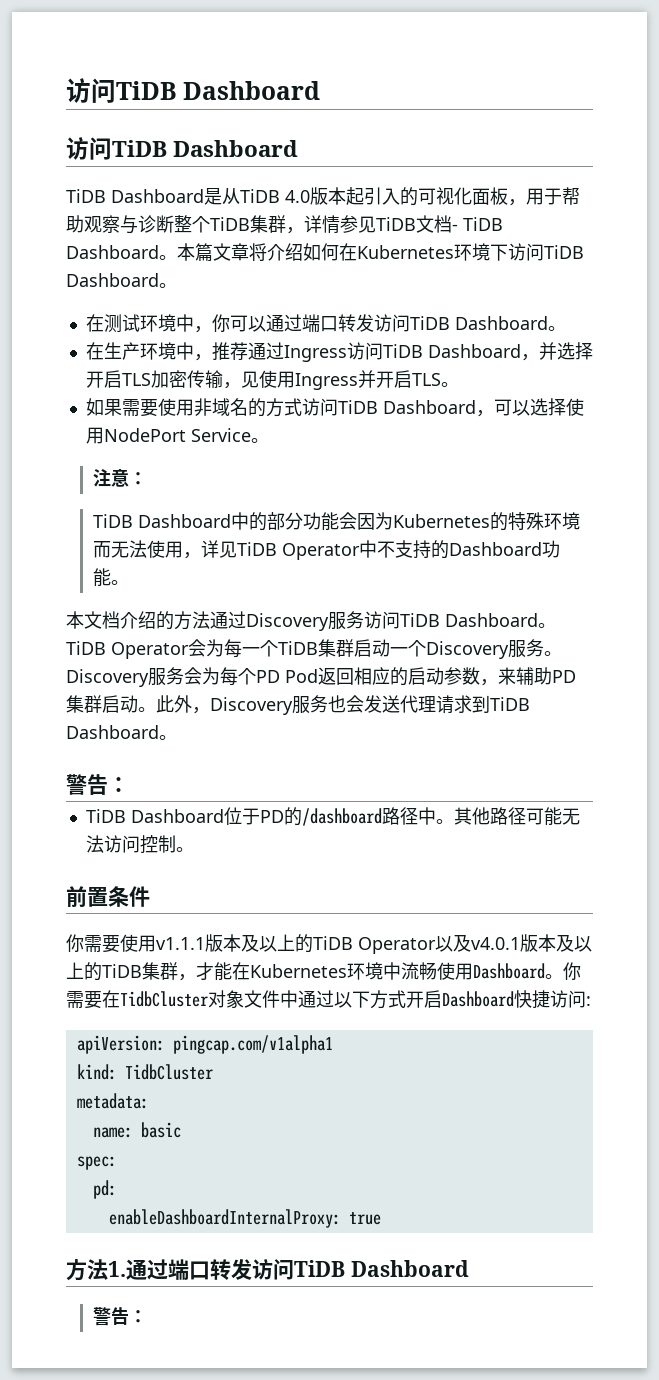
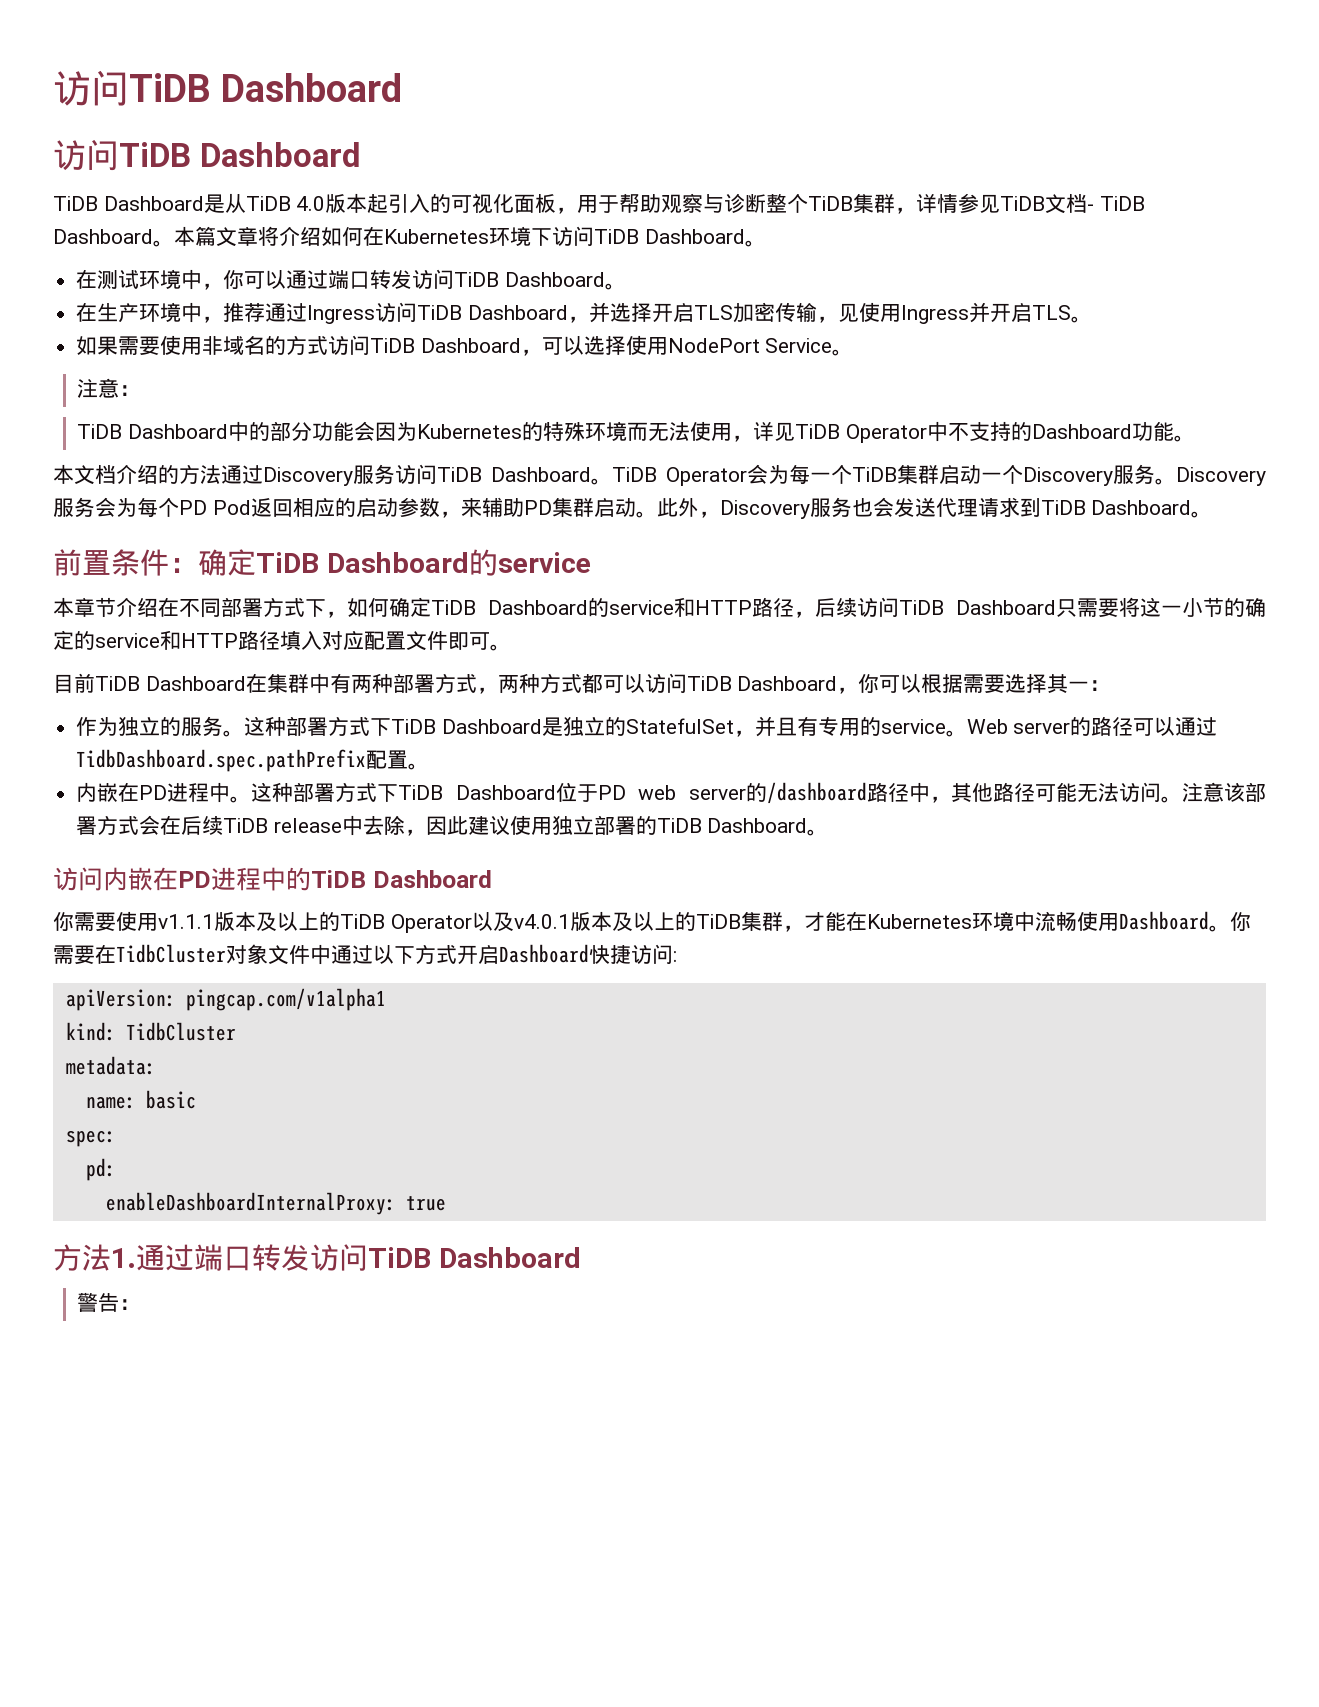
  此外，Discovery服务也会发送代理请求到TiDB Dashboard。
- 警告：
- TiDB Dashboard位于PD的/dashboard路径中。其他路径可能无法访问控制。
- 前置条件
+ 前置条件：确定TiDB Dashboard的service
+ 本章节介绍在不同部署方式下，如何确定TiDB Dashboard的service和HTTP路径，后续访问TiDB Dashboard只需要将这一小节的确定的service和HTTP路径填入对应配置文件即可。
+ 目前TiDB Dashboard在集群中有两种部署方式，两种方式都可以访问TiDB Dashboard，你可以根据需要选择其一：
+ 作为独立的服务。这种部署方式下TiDB Dashboard是独立的StatefulSet，并且有专用的service。Web server的路径可以通过TidbDashboard.spec.pathPrefix配置。
+ 内嵌在PD进程中。这种部署方式下TiDB Dashboard位于PD web server的/dashboard路径中，其他路径可能无法访问。注意该部署方式会在后续TiDB release中去除，因此建议使用独立部署的TiDB Dashboard。
+ 访问内嵌在PD进程中的TiDB Dashboard

